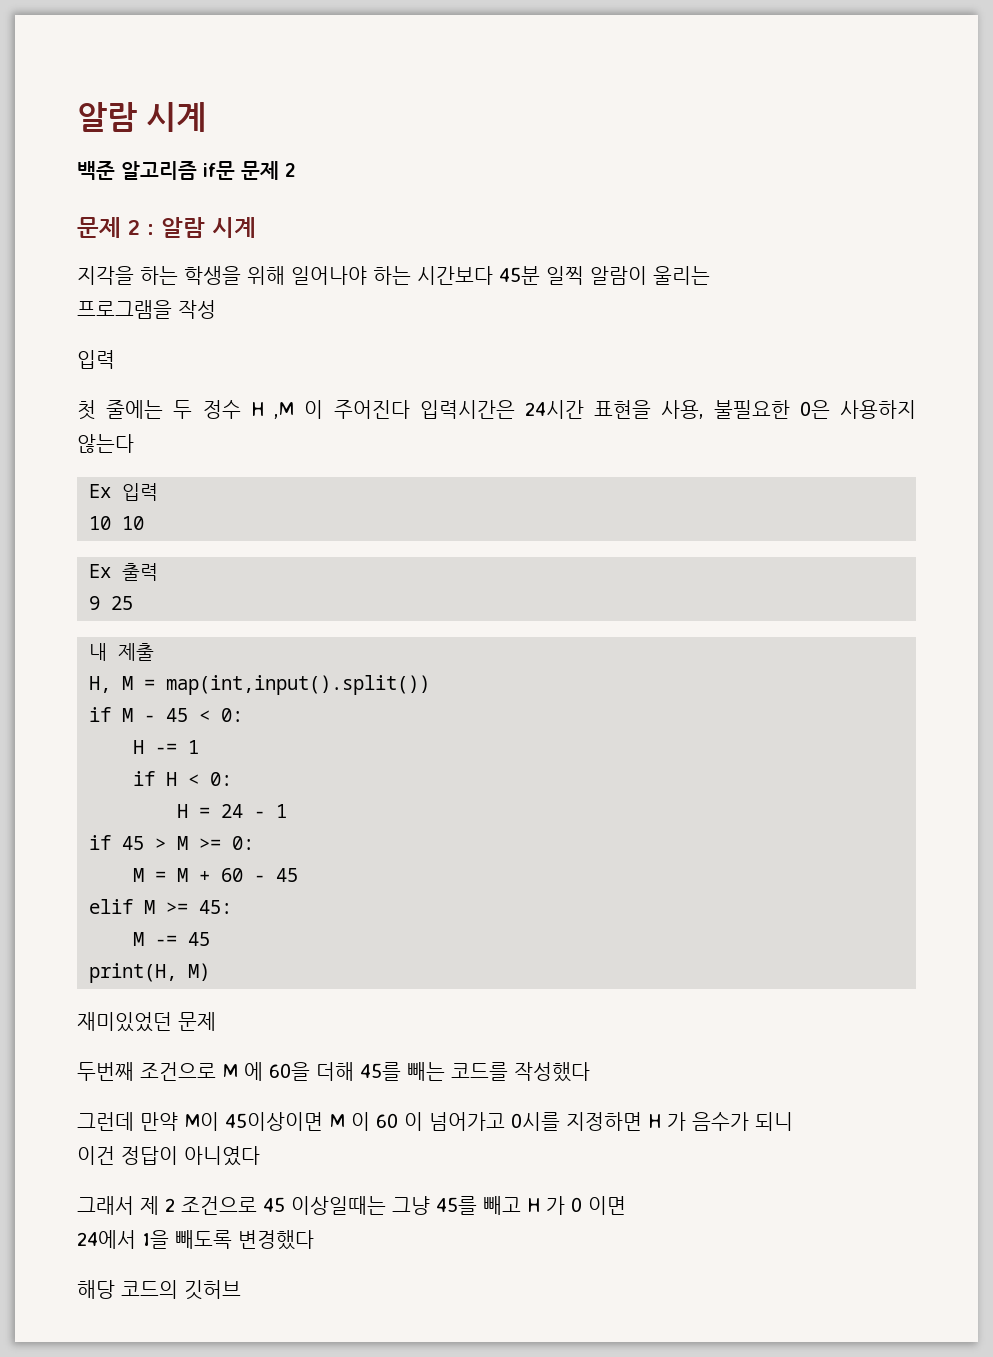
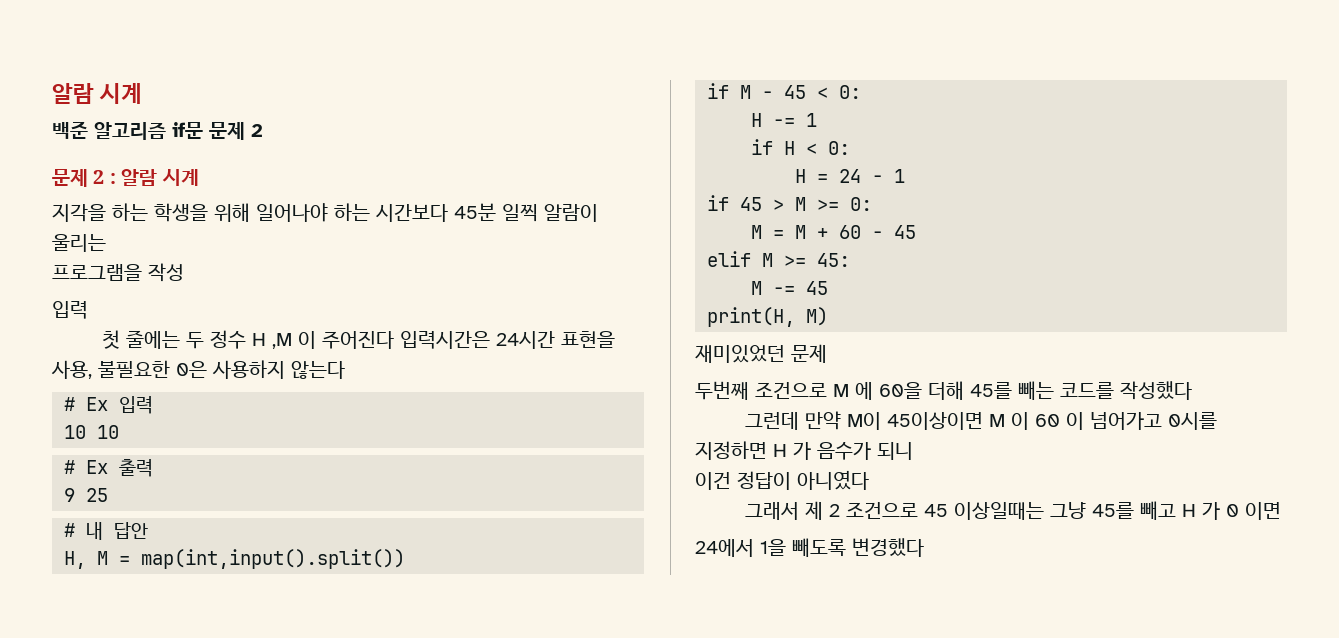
- Ex 입력
+ # Ex 입력
- Ex 출력
+ # Ex 출력
- 내 제출
+ # 내 답안
- 해당 코드의 깃허브

